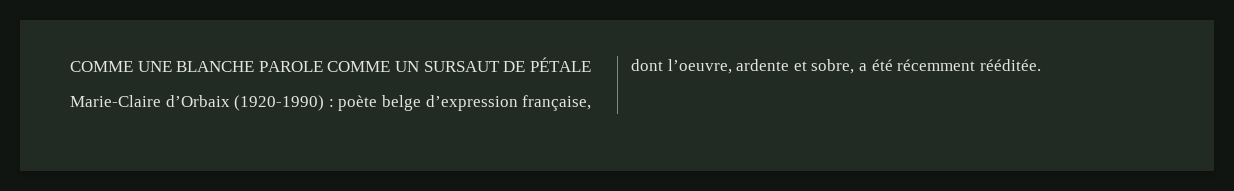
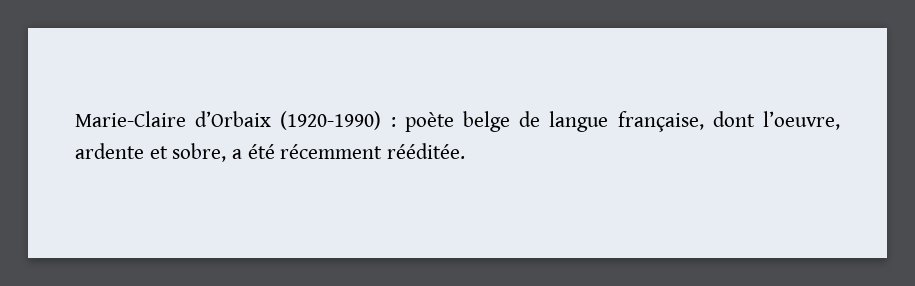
- COMME UNE BLANCHE PAROLE COMME UN SURSAUT DE PÉTALE
- Marie-Claire d’Orbaix (1920-1990) : poète belge d’expression française, dont l’oeuvre, ardente et sobre, a été récemment rééditée.
+ Marie-Claire d’Orbaix (1920-1990) : poète belge de langue française, dont l’oeuvre, ardente et sobre, a été récemment rééditée.

